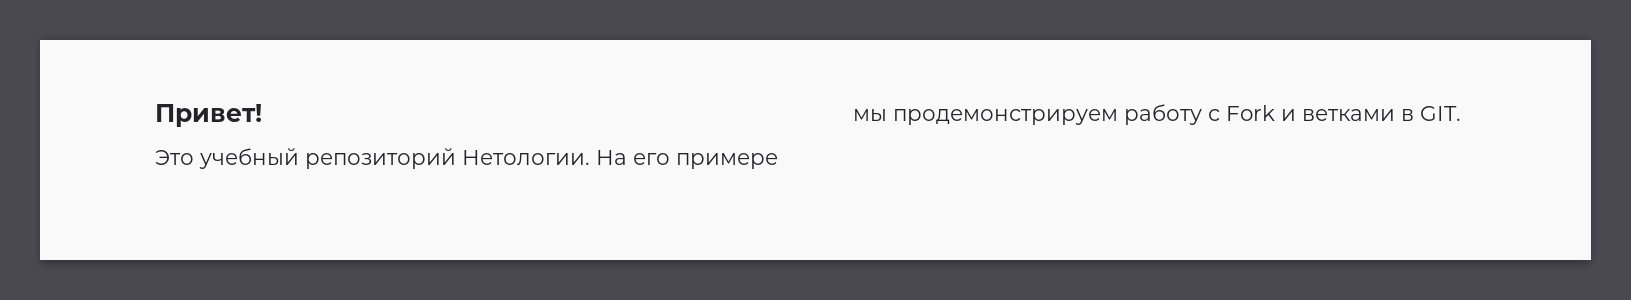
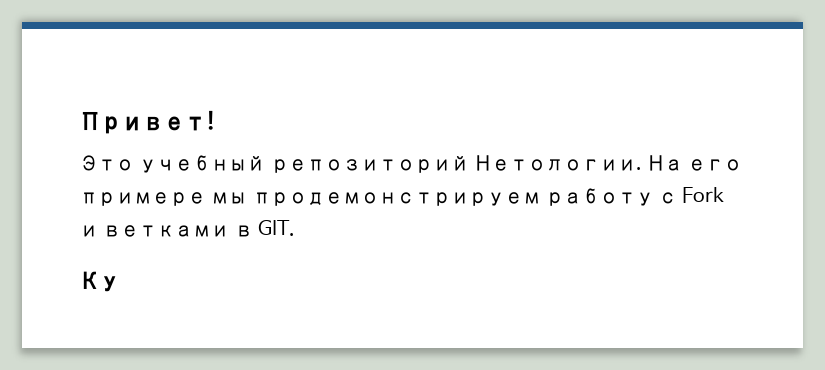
+ Ку

